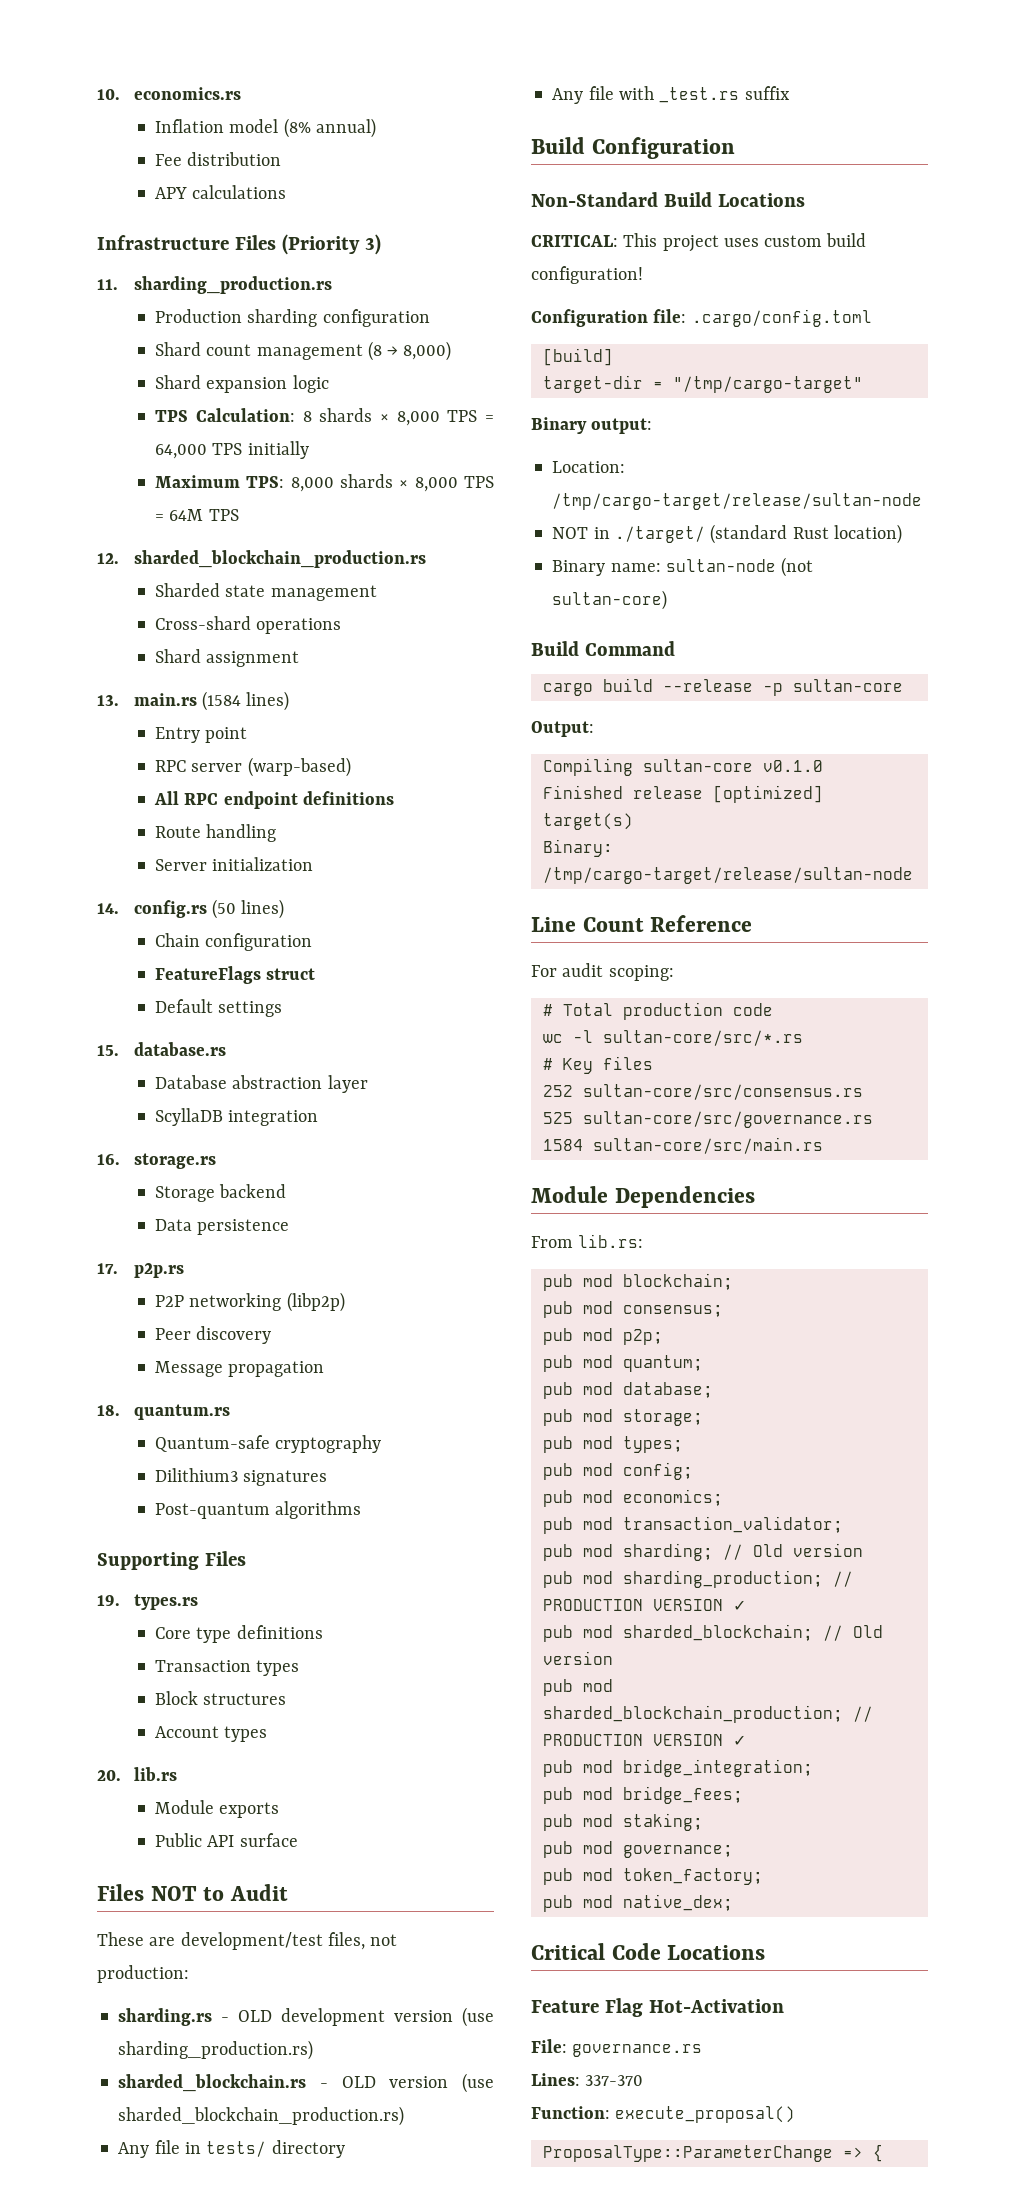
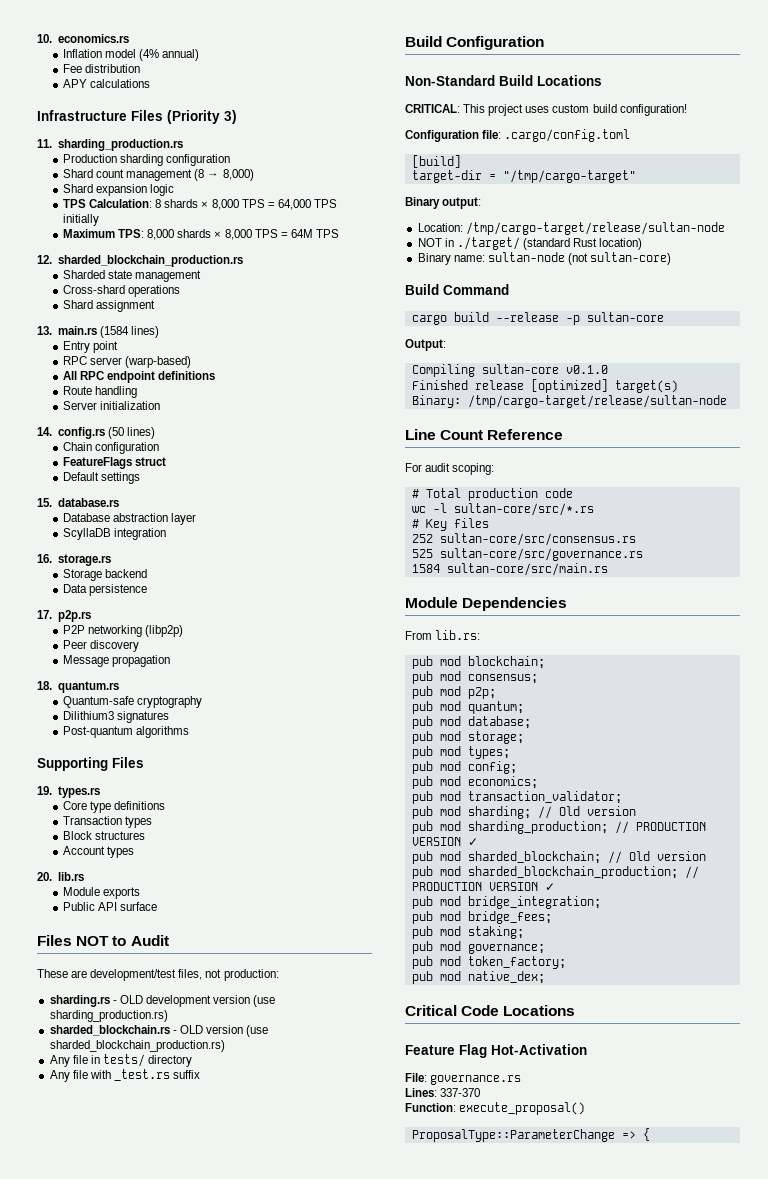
- Inflation model (8% annual)
+ Inflation model (4% annual)

